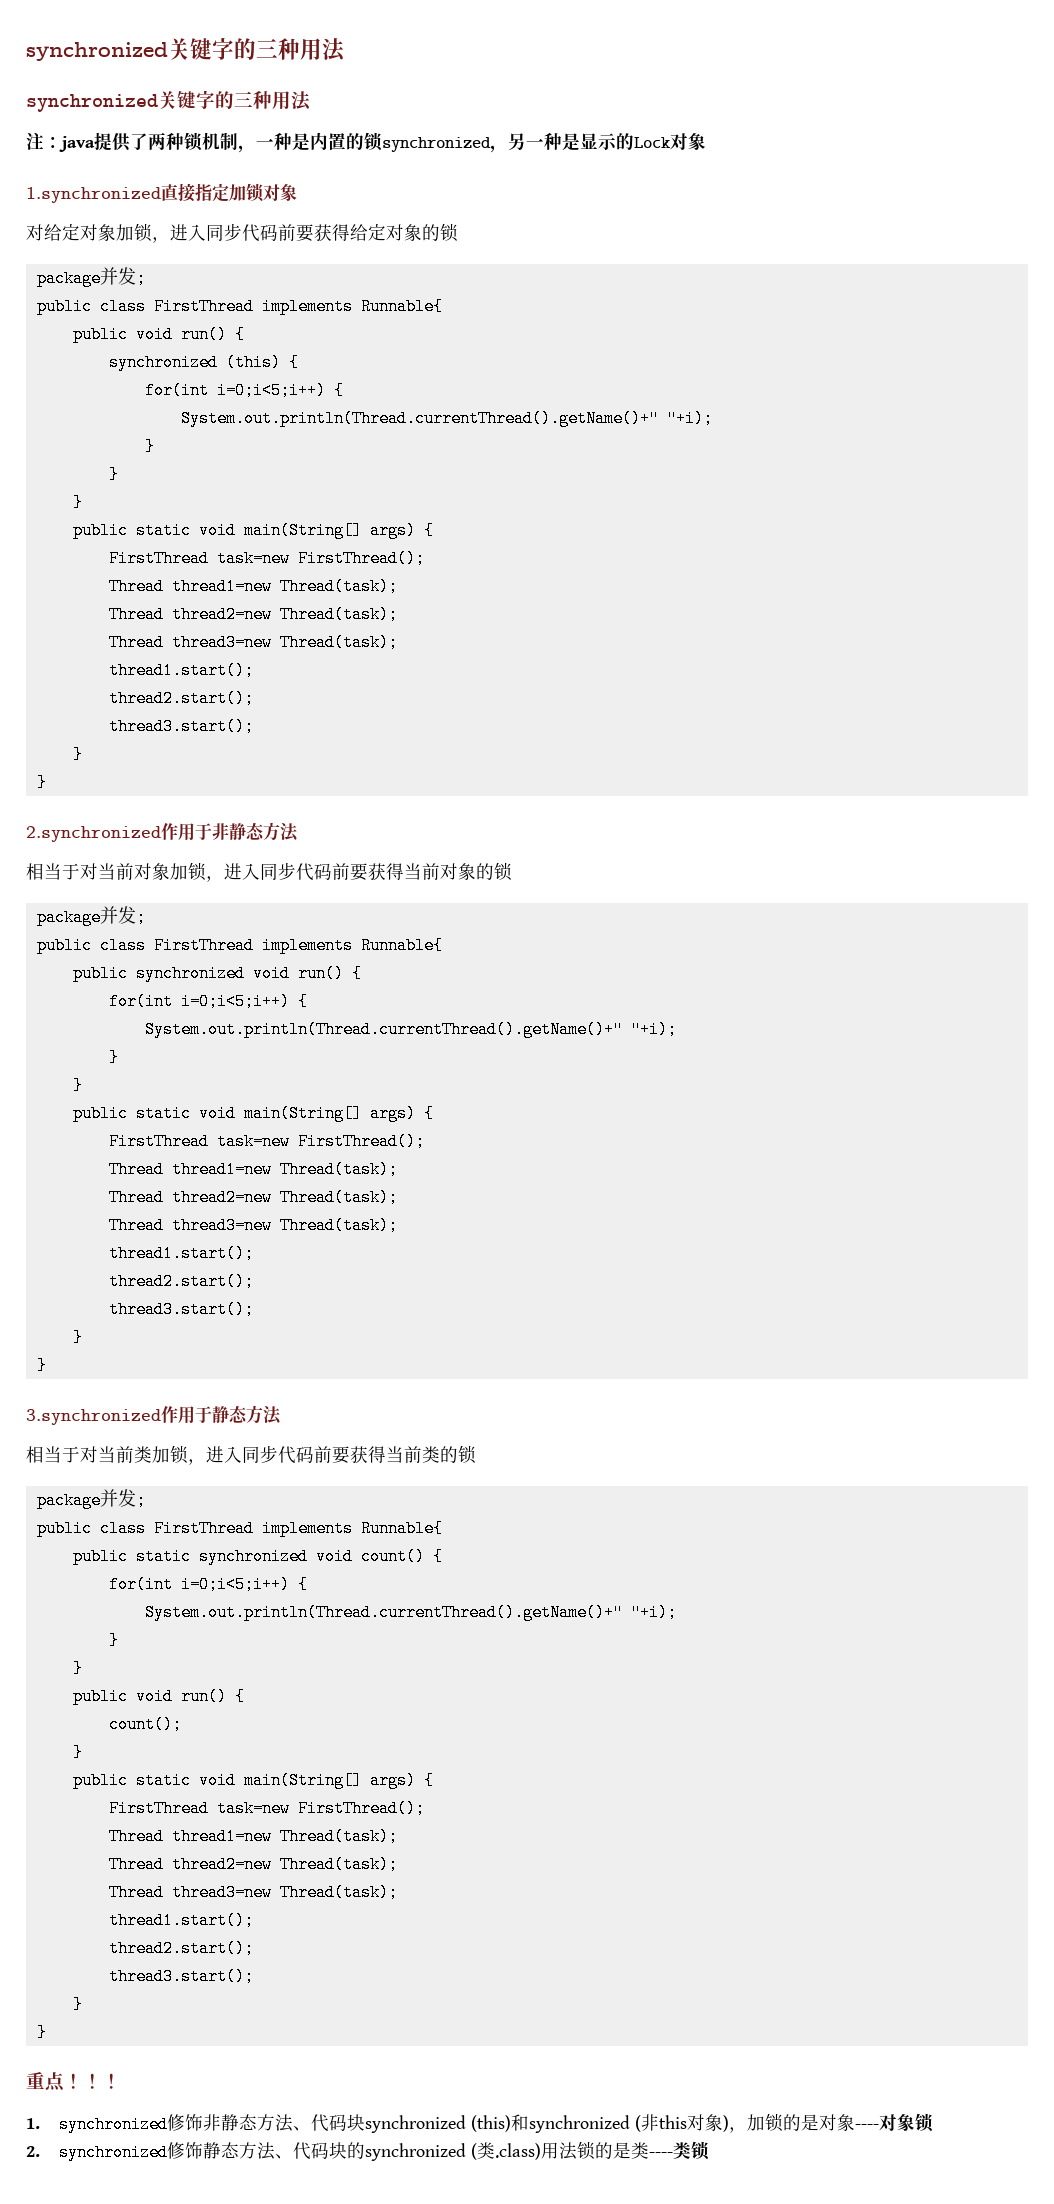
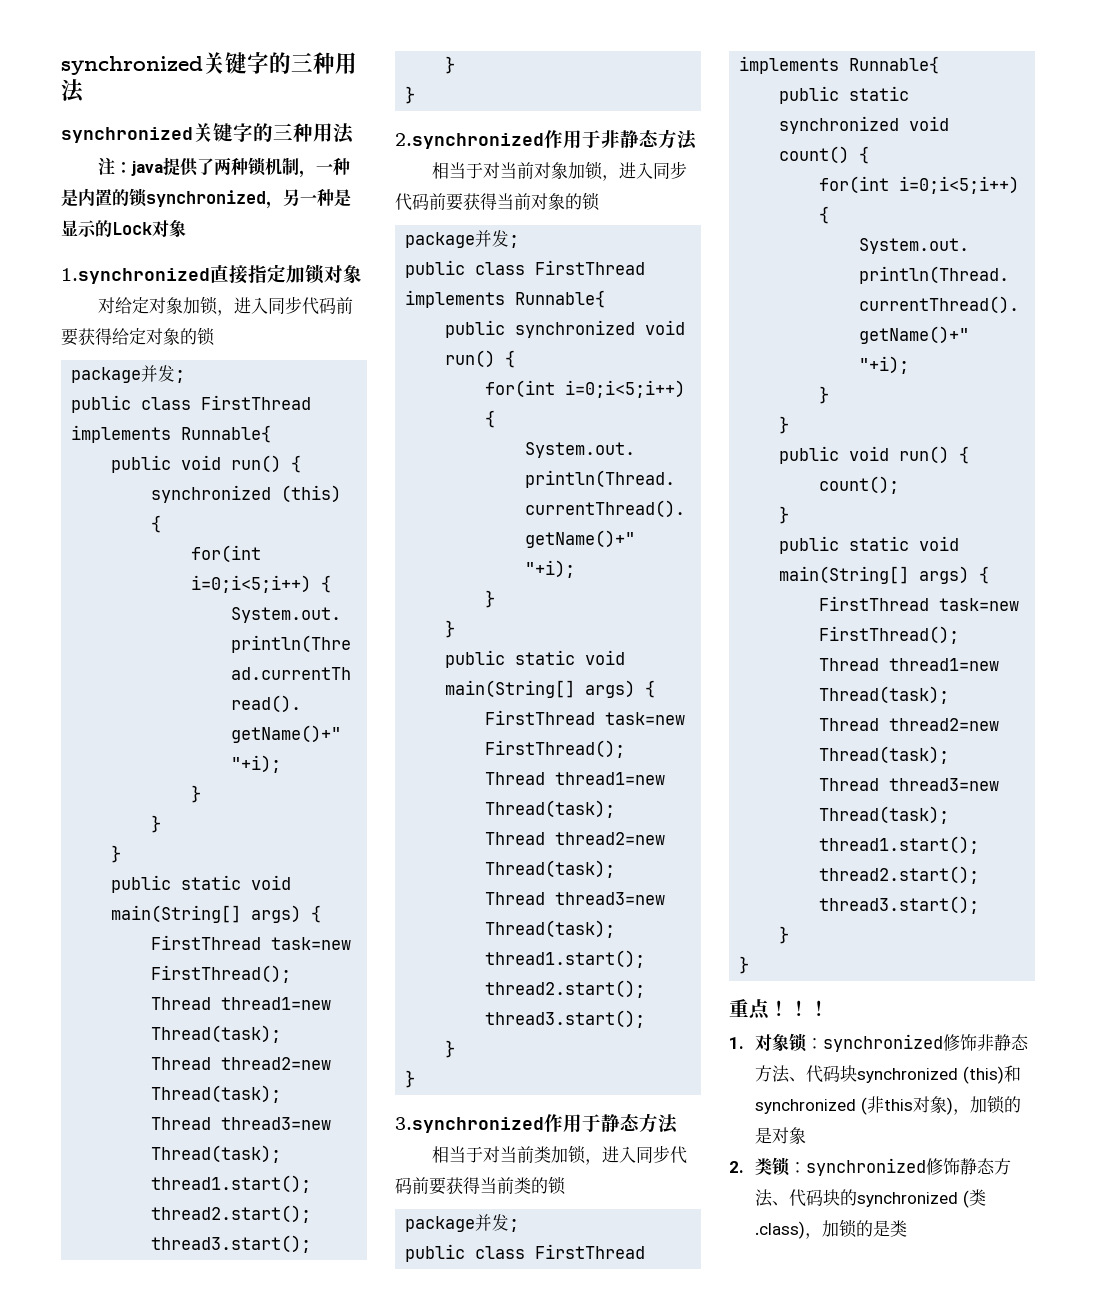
- 1. synchronized修饰非静态方法、代码块synchronized (this)和synchronized (非this对象)，加锁的是对象----对象锁
+ 1.对象锁：synchronized修饰非静态方法、代码块synchronized (this)和synchronized (非this对象)，加锁的是对象
- 2. synchronized修饰静态方法、代码块的synchronized (类.class)用法锁的是类----类锁
+ 2.类锁：synchronized修饰静态方法、代码块的synchronized (类.class)，加锁的是类

